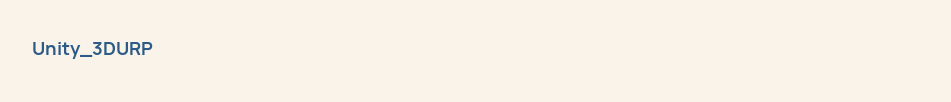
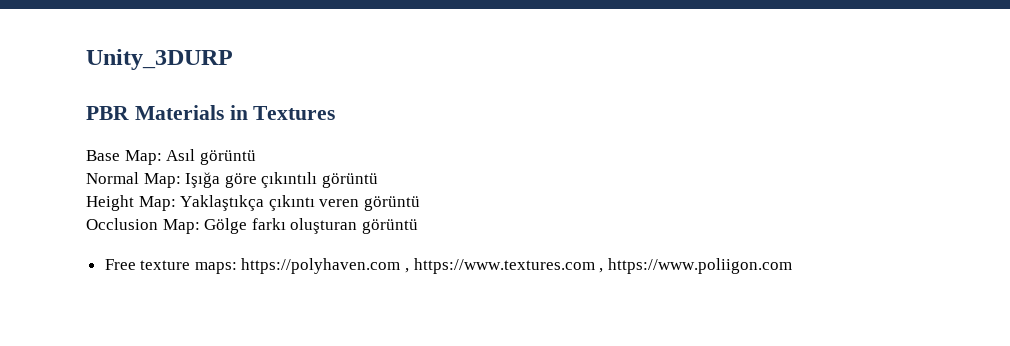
+ PBR Materials in Textures
+ Base Map: Asıl görüntü
+ Normal Map: Işığa göre çıkıntılı görüntü
+ Height Map: Yaklaştıkça çıkıntı veren görüntü
+ Occlusion Map: Gölge farkı oluşturan görüntü
+ Free texture maps: https://polyhaven.com , https://www.textures.com , https://www.poliigon.com

